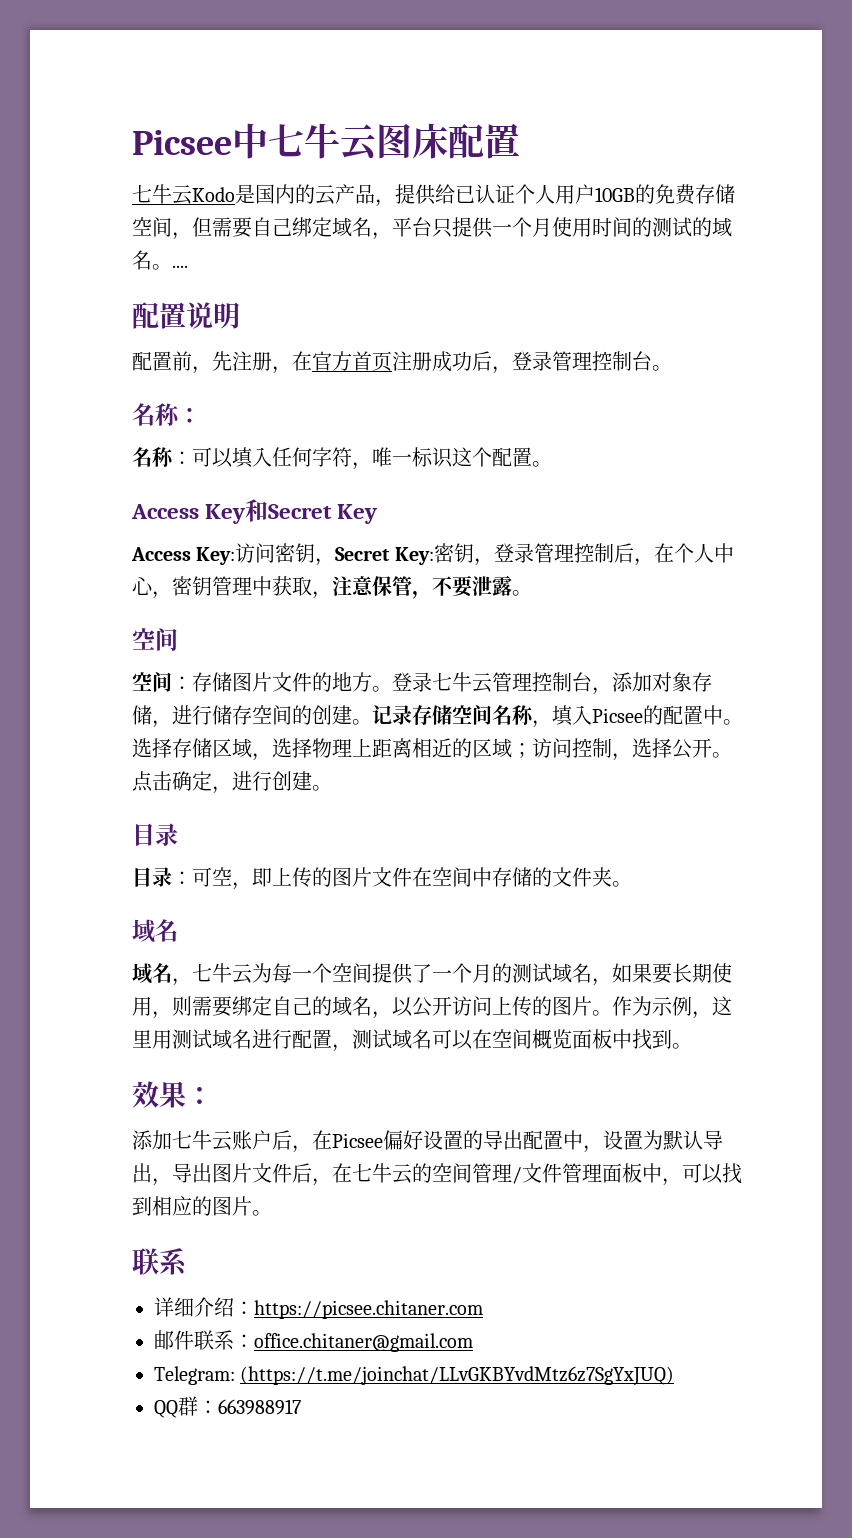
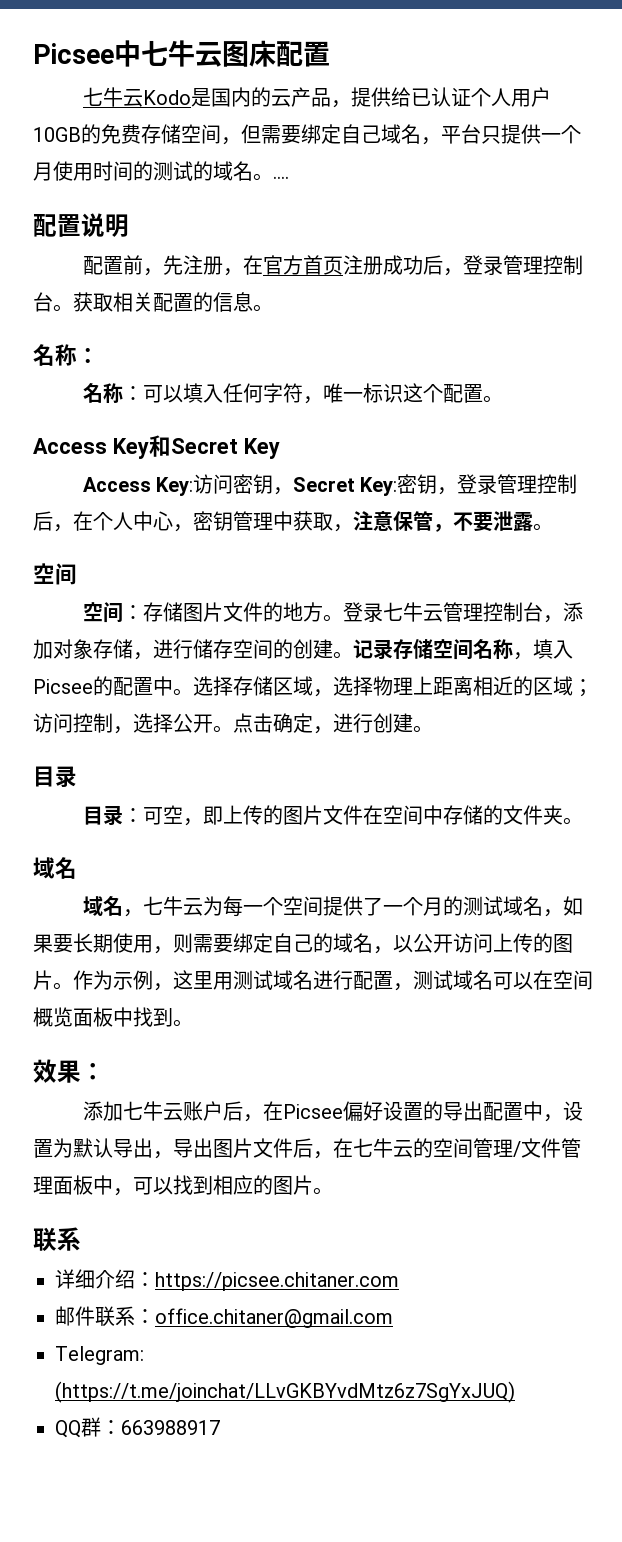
- 七牛云Kodo是国内的云产品，提供给已认证个人用户10GB的免费存储空间，但需要自己绑定域名，平台只提供一个月使用时间的测试的域名。....
+ 七牛云Kodo是国内的云产品，提供给已认证个人用户10GB的免费存储空间，但需要绑定自己域名，平台只提供一个月使用时间的测试的域名。....
+ 获取相关配置的信息。

